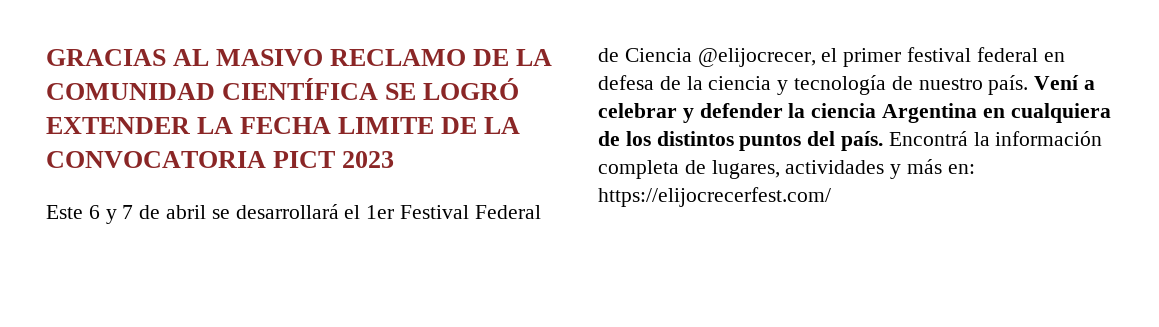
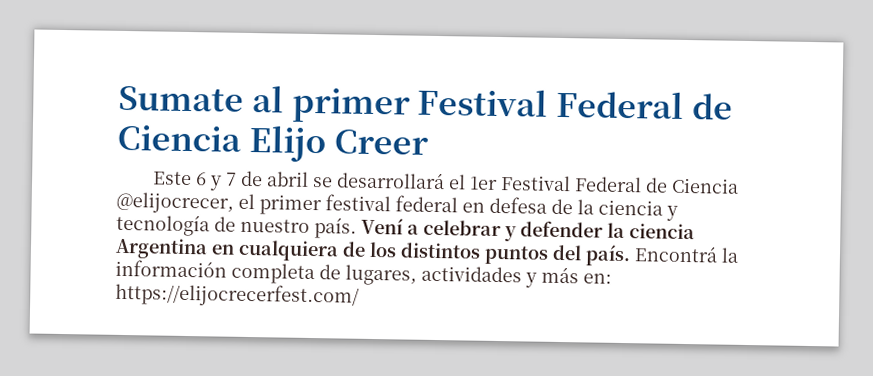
- GRACIAS AL MASIVO RECLAMO DE LA COMUNIDAD CIENTÍFICA SE LOGRÓ EXTENDER LA FECHA LIMITE DE LA CONVOCATORIA PICT 2023
+ Sumate al primer Festival Federal de Ciencia Elijo Creer

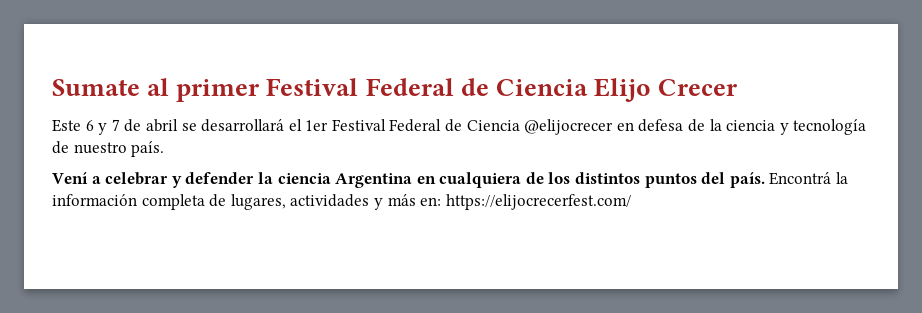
- Sumate al primer Festival Federal de Ciencia Elijo Creer
+ Sumate al primer Festival Federal de Ciencia Elijo Crecer
- Este 6 y 7 de abril se desarrollará el 1er Festival Federal de Ciencia @elijocrecer, el primer festival federal en defesa de la ciencia y tecnología de nuestro país. Vení a celebrar y defender la ciencia Argentina en cualquiera de los distintos puntos del país.
+ Este 6 y 7 de abril se desarrollará el 1er Festival Federal de Ciencia @elijocrecer en defesa de la ciencia y tecnología de nuestro país.
+ Vení a celebrar y defender la ciencia Argentina en cualquiera de los distintos puntos del país.

